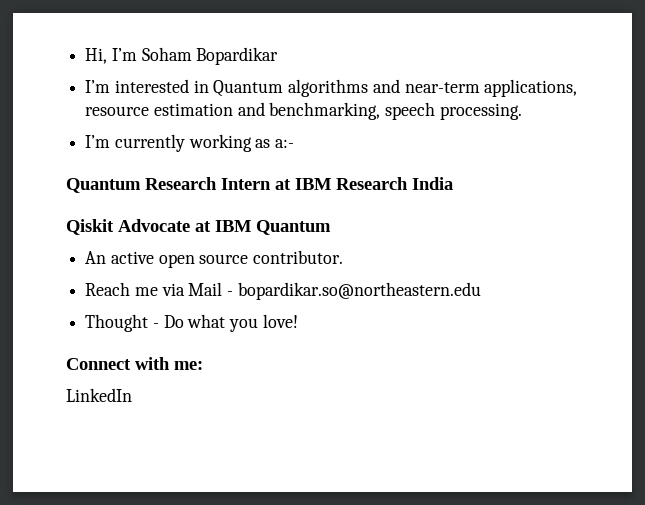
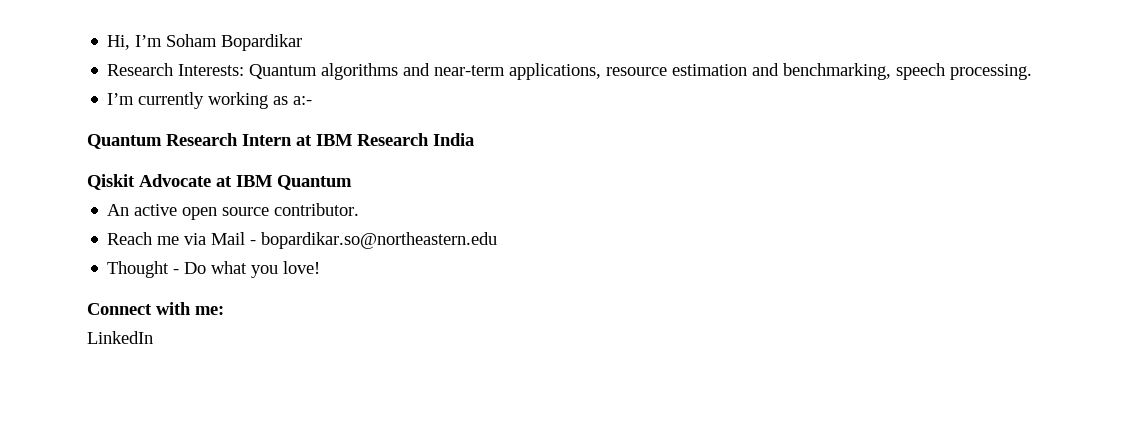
- I’m interested in Quantum algorithms and near-term applications, resource estimation and benchmarking, speech processing.
+ Research Interests: Quantum algorithms and near-term applications, resource estimation and benchmarking, speech processing.

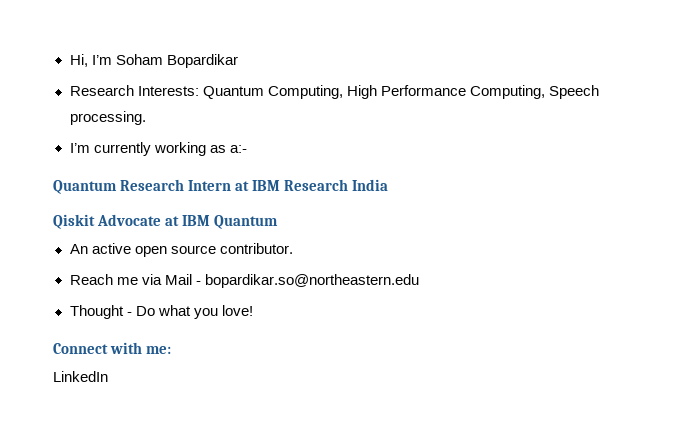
- Research Interests: Quantum algorithms and near-term applications, resource estimation and benchmarking, speech processing.
+ Research Interests: Quantum Computing, High Performance Computing, Speech processing.

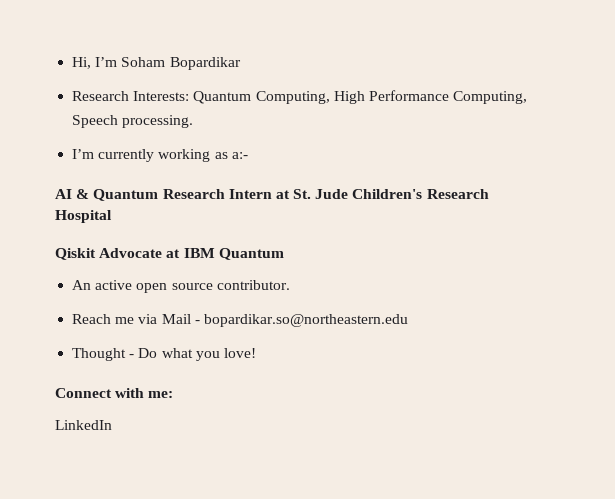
- Quantum Research Intern at IBM Research India
+ AI & Quantum Research Intern at St. Jude Children's Research Hospital

